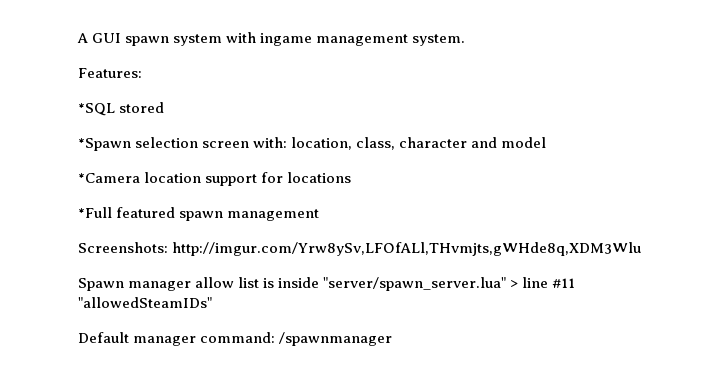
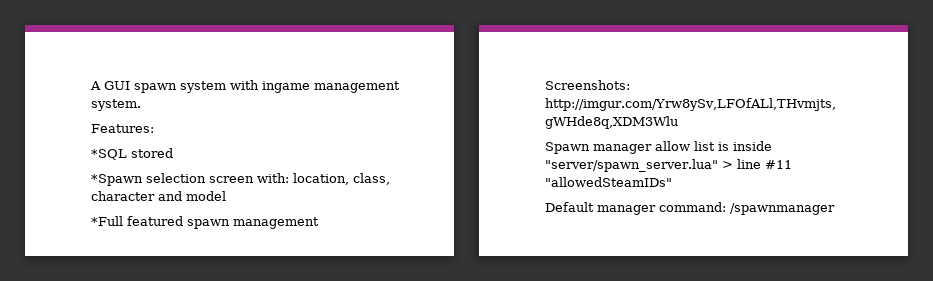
- *Camera location support for locations

